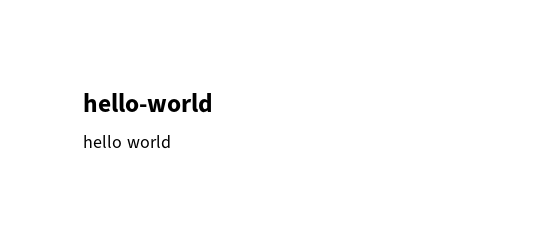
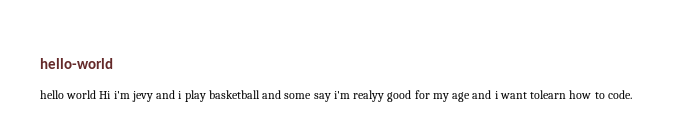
- hello world
+ hello world Hi i'm jevy and i play basketball and some say i'm realyy good for my age and i want tolearn how to code.

